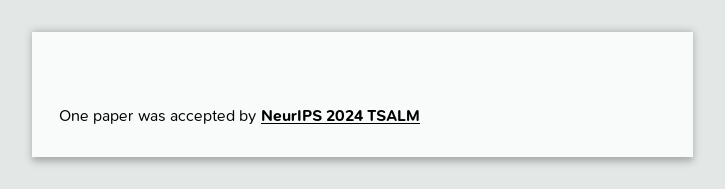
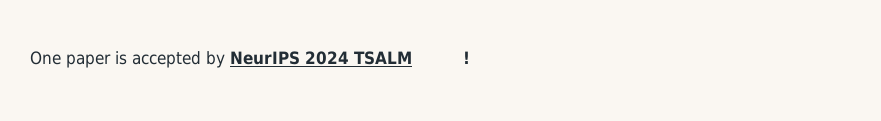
- One paper was accepted by NeurIPS 2024 TSALM
+ One paper is accepted by NeurIPS 2024 TSALM !

